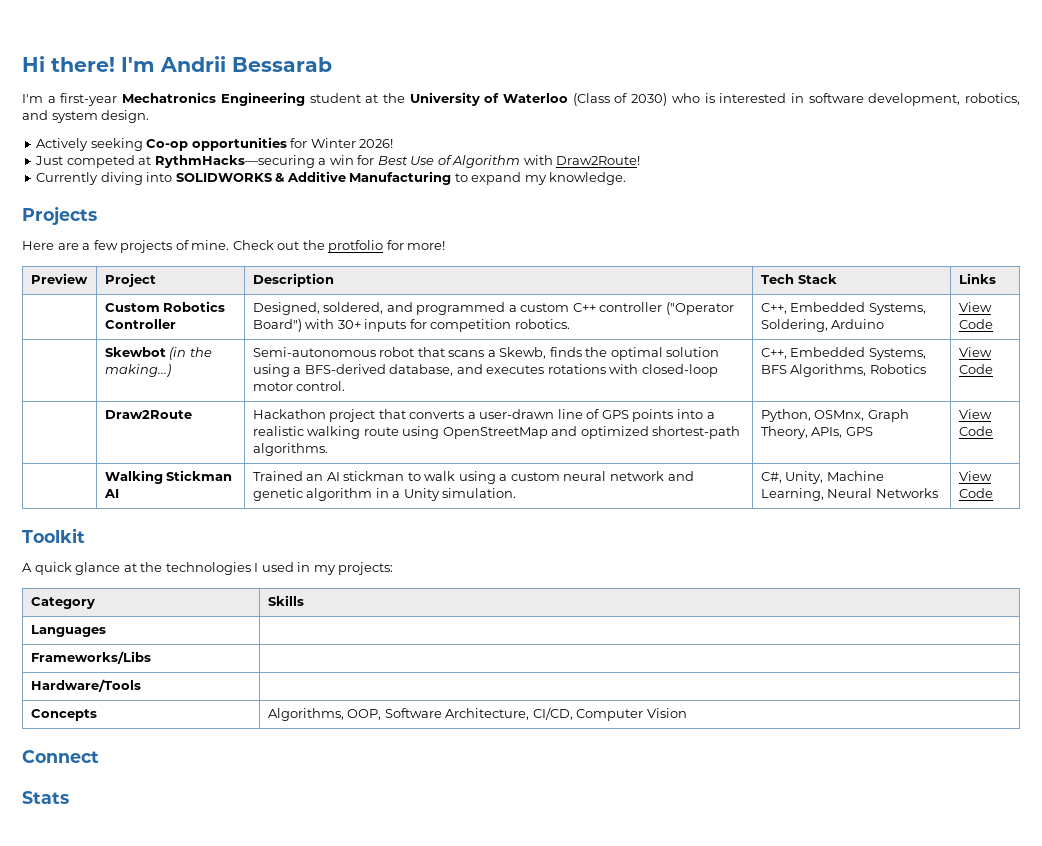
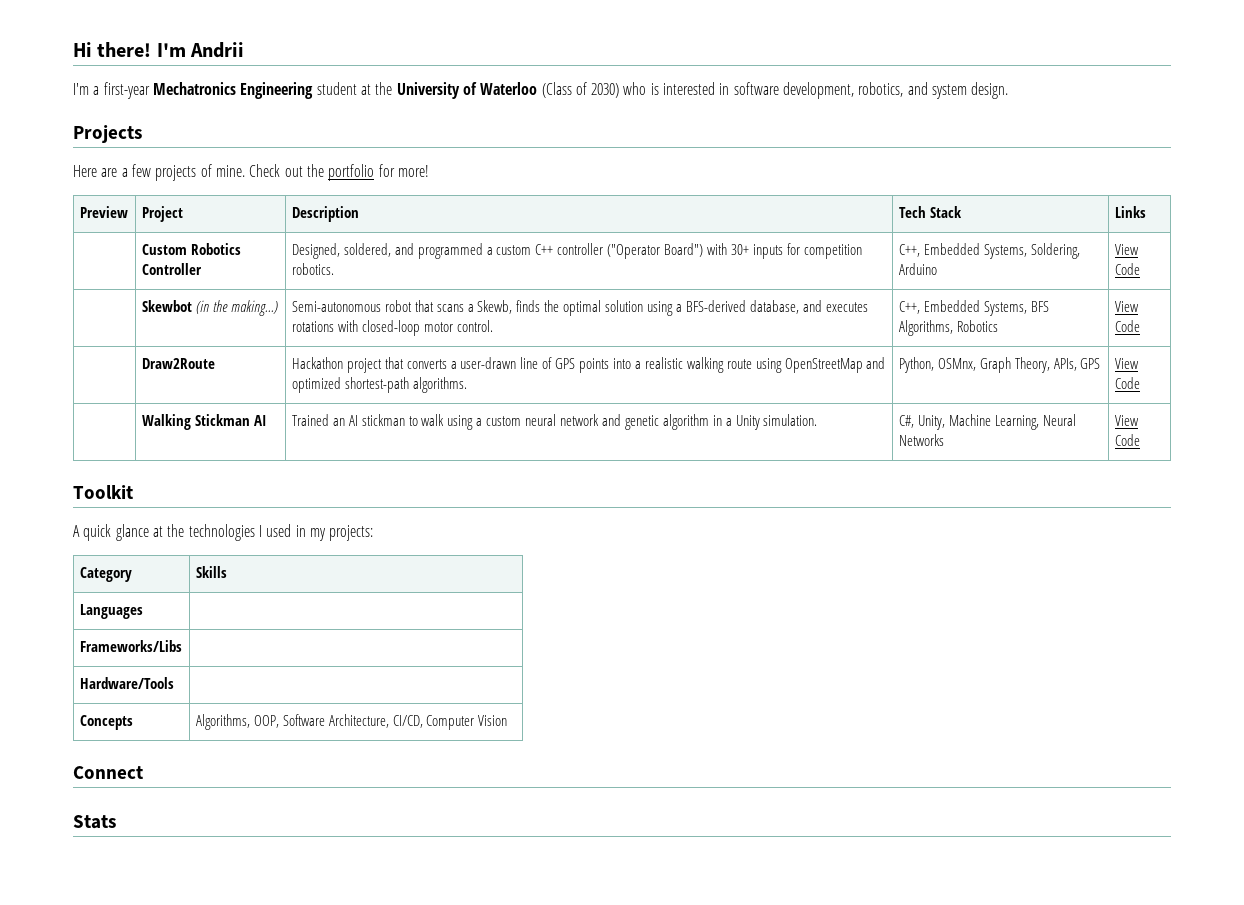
- I'm Andrii Bessarab
+ I'm Andrii
- Actively seeking Co-op opportunities for Winter 2026!
- Just competed at RythmHacks—securing a win for Best Use of Algorithm with Draw2Route!
- Currently diving into SOLIDWORKS & Additive Manufacturing to expand my knowledge.
- Check out the protfolio for more!
+ Check out the portfolio for more!

